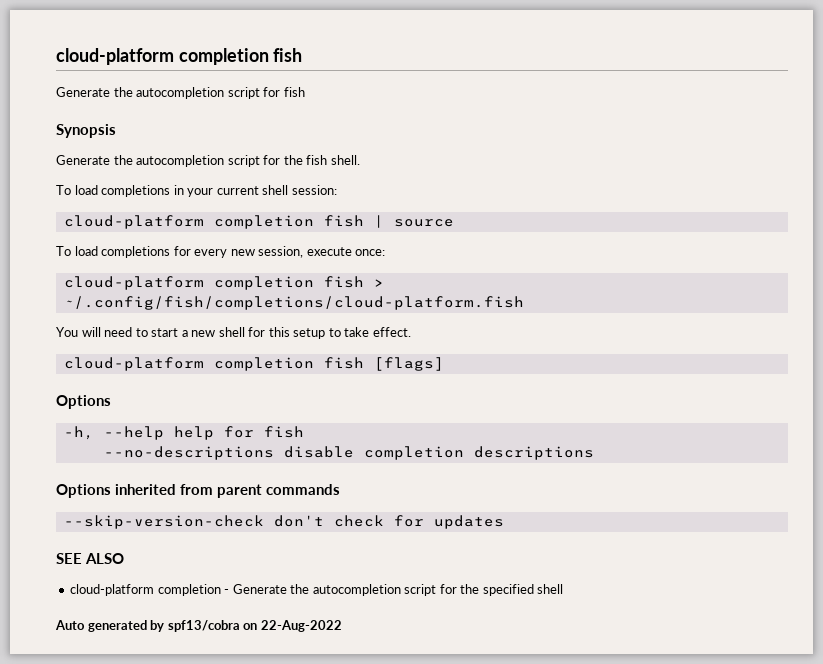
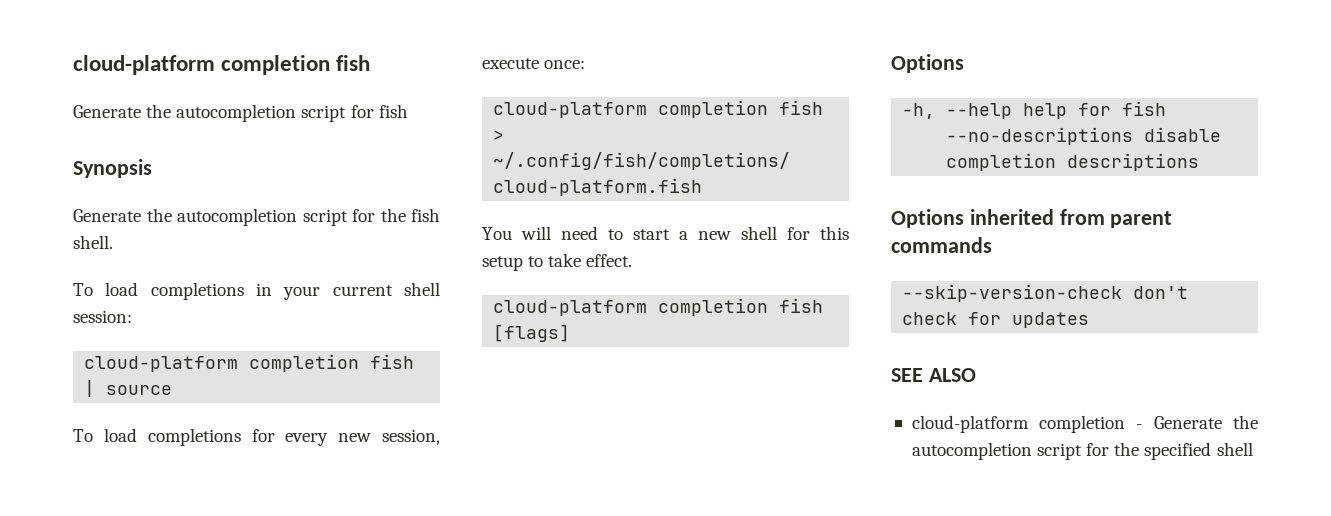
- Auto generated by spf13/cobra on 22-Aug-2022

